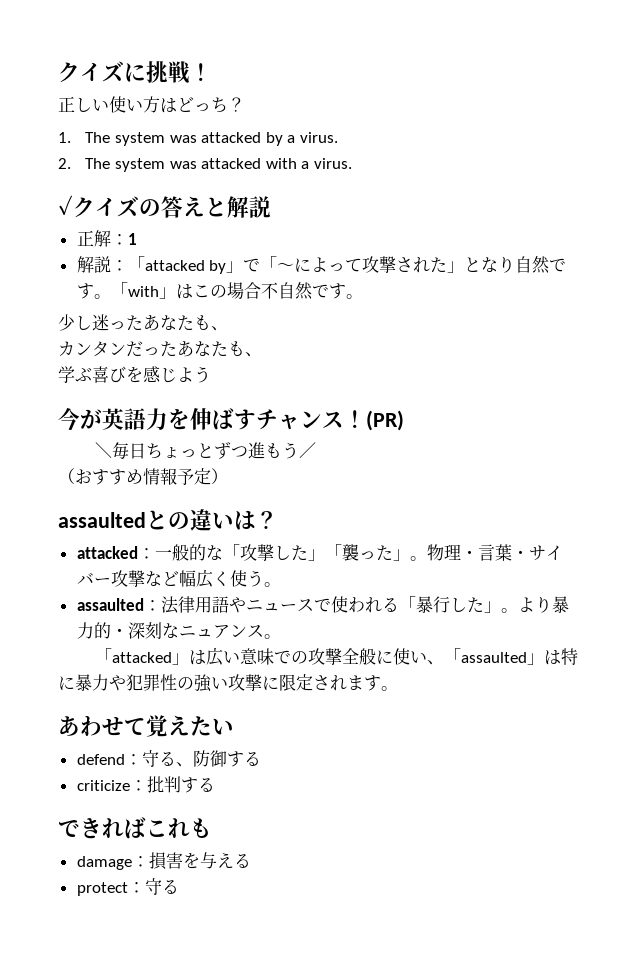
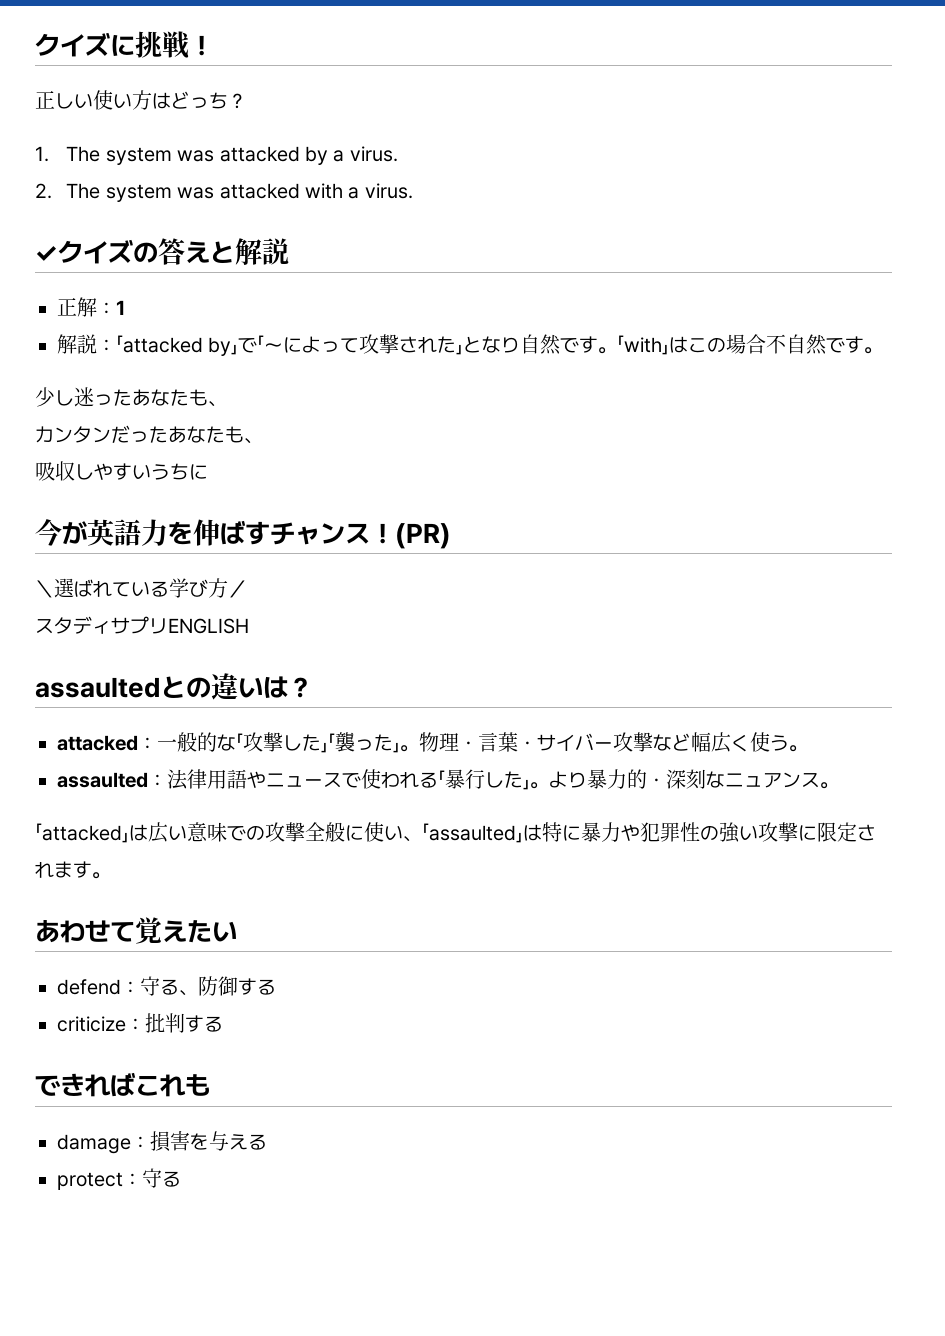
- 学ぶ喜びを感じよう
+ 吸収しやすいうちに
- ＼毎日ちょっとずつ進もう／
- （おすすめ情報予定）
+ ＼選ばれている学び方／
+ スタディサプリENGLISH

